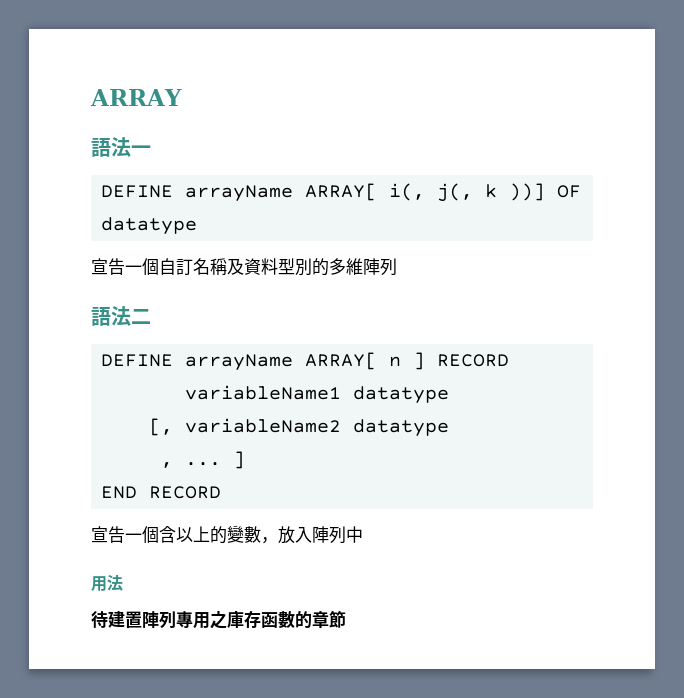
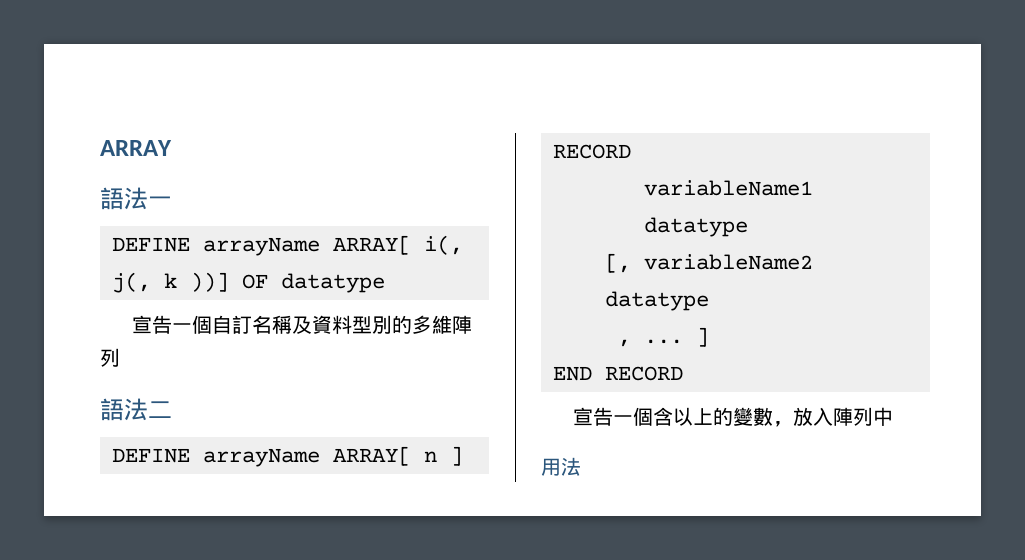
- 待建置陣列專用之庫存函數的章節

